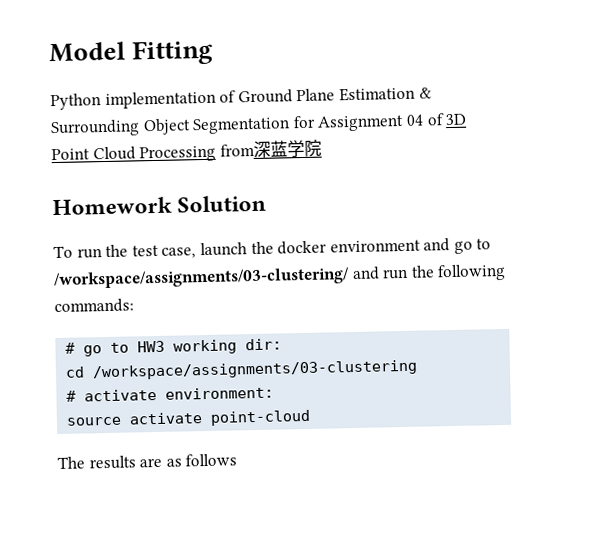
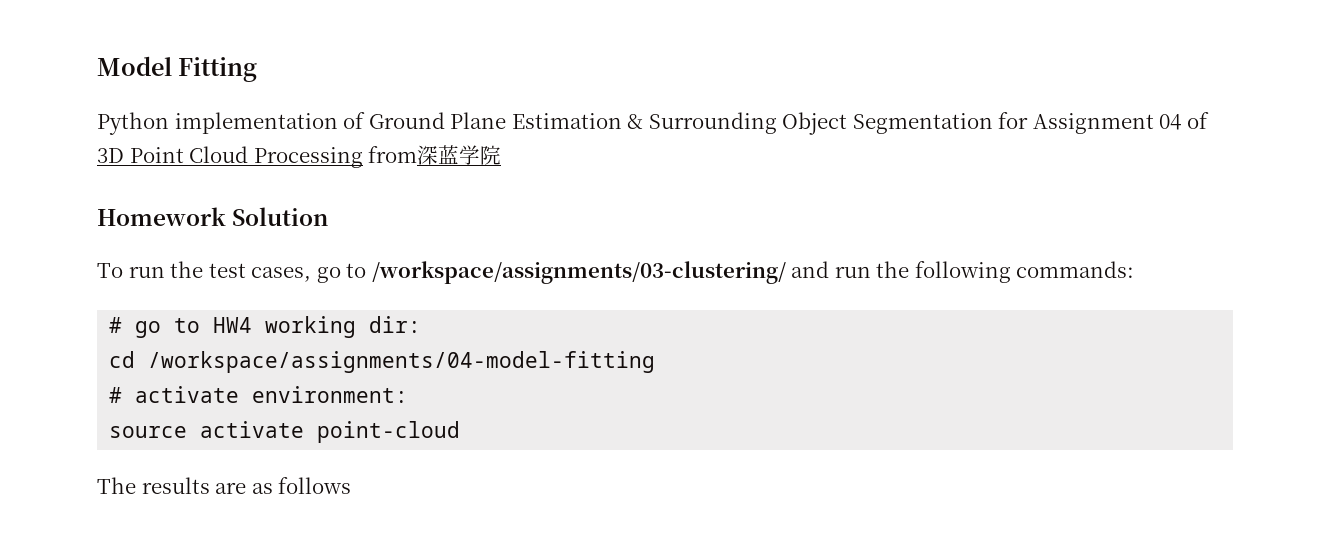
- To run the test case, launch the docker environment and go to /workspace/assignments/03-clustering/ and run the following commands:
+ To run the test cases, go to /workspace/assignments/03-clustering/ and run the following commands:
- # go to HW3 working dir:
+ # go to HW4 working dir:
- cd /workspace/assignments/03-clustering
+ cd /workspace/assignments/04-model-fitting

